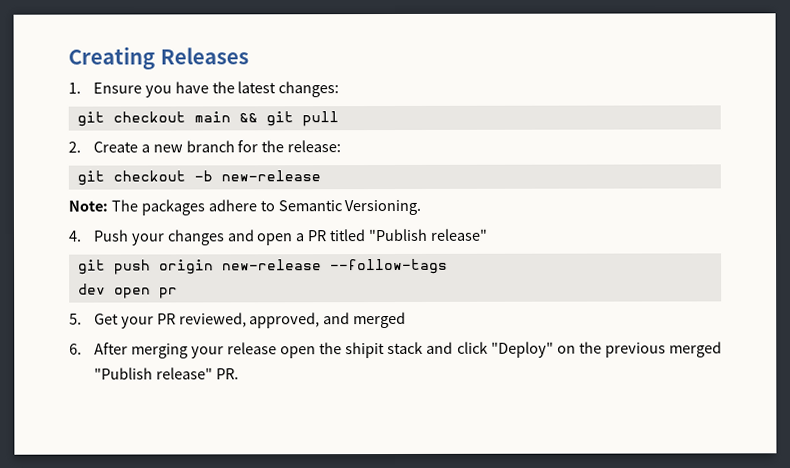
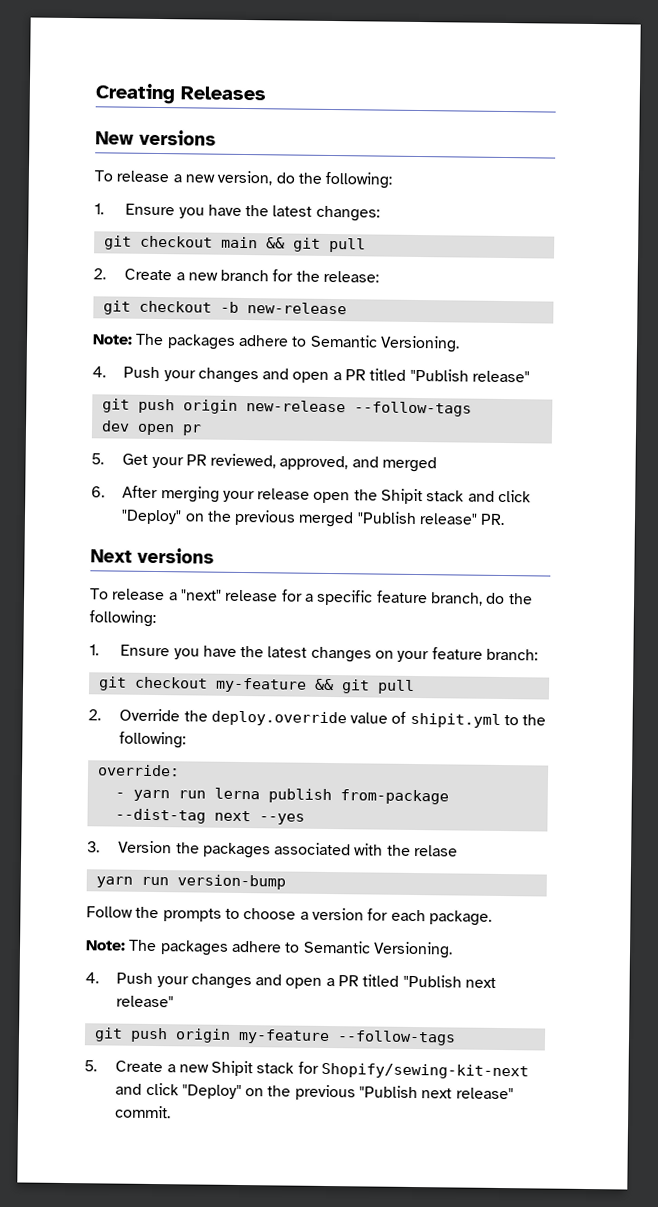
+ New versions
+ To release a new version, do the following:
- 6. After merging your release open the shipit stack and click "Deploy" on the previous merged "Publish release" PR.
+ 6. After merging your release open the Shipit stack and click "Deploy" on the previous merged "Publish release" PR.
+ Next versions
+ To release a "next" release for a specific feature branch, do the following:
+ 1. Ensure you have the latest changes on your feature branch:
+ git checkout my-feature && git pull
+ 2. Override the deploy.override value of shipit.yml to the following:
+ override:
+ - yarn run lerna publish from-package --dist-tag next --yes
+ 3. Version the packages associated with the relase
+ yarn run version-bump
+ Follow the prompts to choose a version for each package.
+ Note: The packages adhere to Semantic Versioning.
+ 4. Push your changes and open a PR titled "Publish next release"
+ git push origin my-feature --follow-tags
+ 5. Create a new Shipit stack for Shopify/sewing-kit-next and click "Deploy" on the previous "Publish next release" commit.

